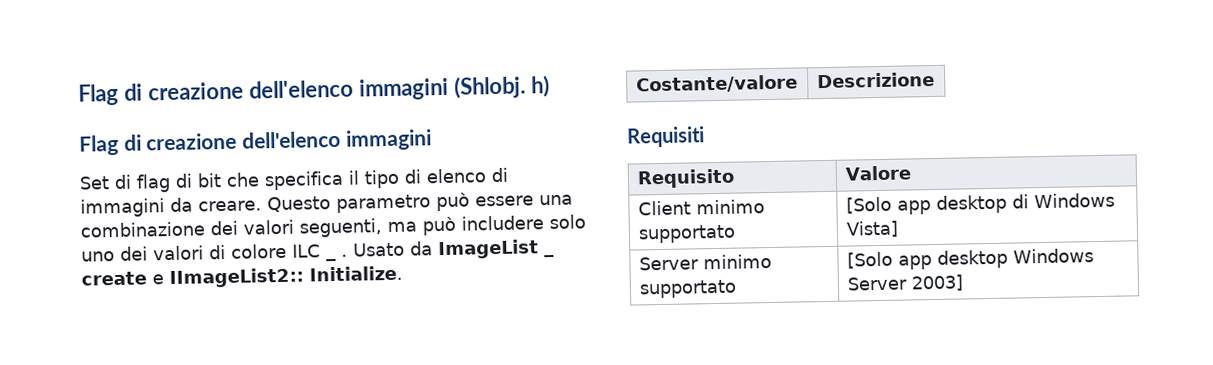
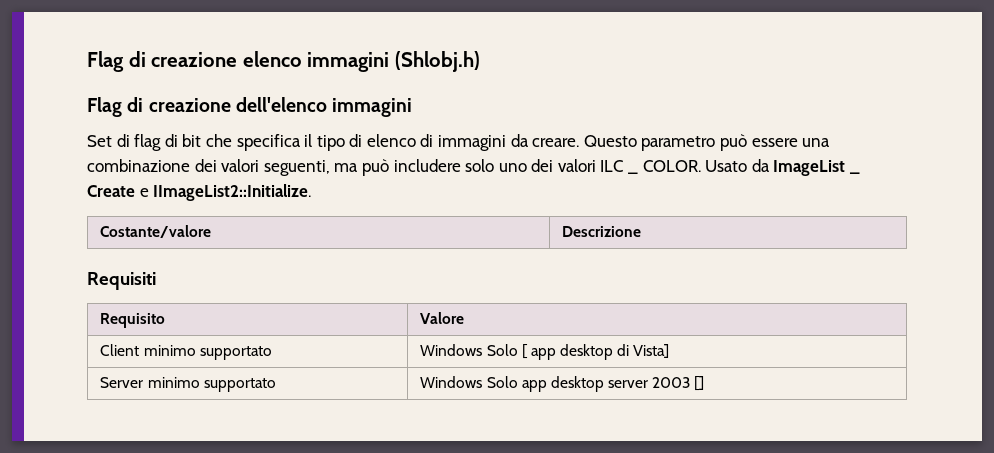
- Flag di creazione dell'elenco immagini (Shlobj. h)
+ Flag di creazione elenco immagini (Shlobj.h)
- Questo parametro può essere una combinazione dei valori seguenti, ma può includere solo uno dei valori di colore ILC _ .
+ Questo parametro può essere una combinazione dei valori seguenti, ma può includere solo uno dei valori ILC _ COLOR.
- Usato da ImageList _ create e IImageList2:: Initialize.
+ Usato da ImageList _ Create e IImageList2::Initialize.
- Client minimo supportato | [Solo app desktop di Windows Vista]
+ Client minimo supportato | Windows Solo [ app desktop di Vista]
- Server minimo supportato | [Solo app desktop Windows Server 2003]
+ Server minimo supportato | Windows Solo app desktop server 2003 []

